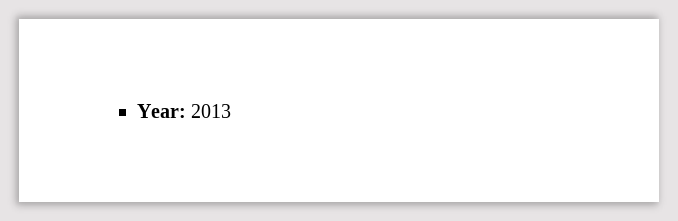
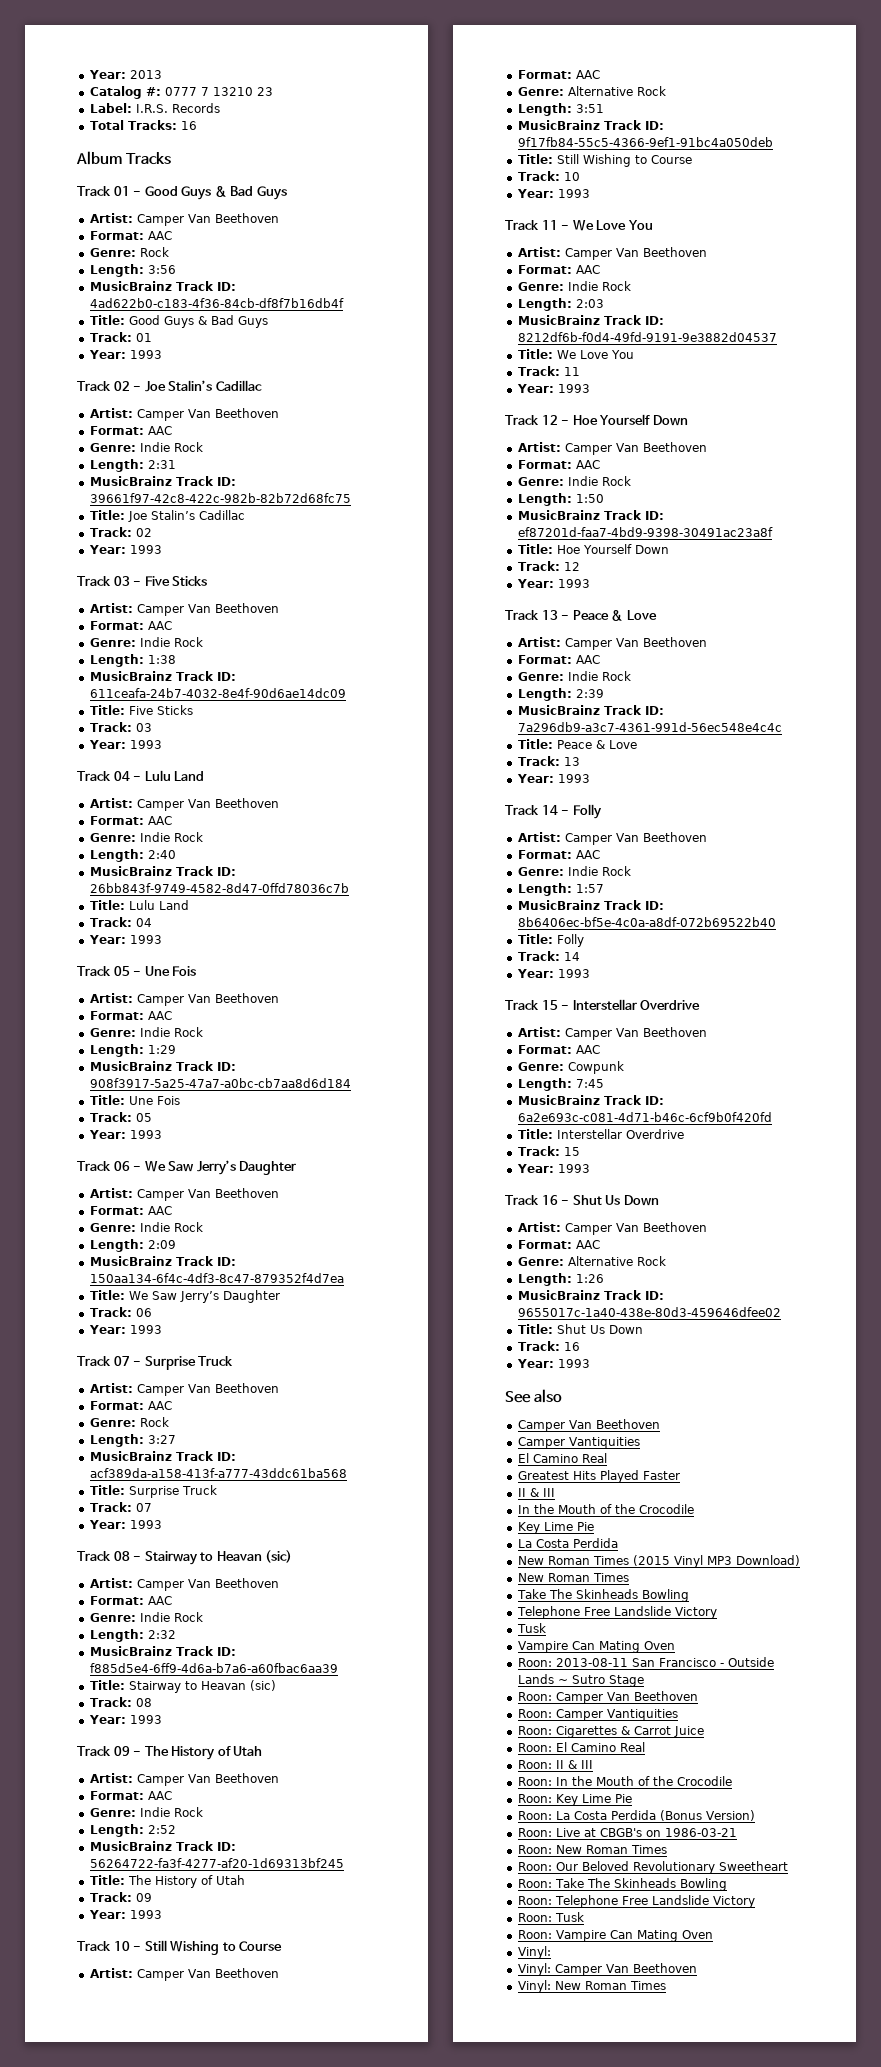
+ Catalog #: 0777 7 13210 23
+ Label: I.R.S. Records
+ Total Tracks: 16
+ Album Tracks
+ Track 01 - Good Guys & Bad Guys
+ Artist: Camper Van Beethoven
+ Format: AAC
+ Genre: Rock
+ Length: 3:56
+ MusicBrainz Track ID: 4ad622b0-c183-4f36-84cb-df8f7b16db4f
+ Title: Good Guys & Bad Guys
+ Track: 01
+ Year: 1993
+ Track 02 - Joe Stalin’s Cadillac
+ Artist: Camper Van Beethoven
+ Format: AAC
+ Genre: Indie Rock
+ Length: 2:31
+ MusicBrainz Track ID: 39661f97-42c8-422c-982b-82b72d68fc75
+ Title: Joe Stalin’s Cadillac
+ Track: 02
+ Year: 1993
+ Track 03 - Five Sticks
+ Artist: Camper Van Beethoven
+ Format: AAC
+ Genre: Indie Rock
+ Length: 1:38
+ MusicBrainz Track ID: 611ceafa-24b7-4032-8e4f-90d6ae14dc09
+ Title: Five Sticks
+ Track: 03
+ Year: 1993
+ Track 04 - Lulu Land
+ Artist: Camper Van Beethoven
+ Format: AAC
+ Genre: Indie Rock
+ Length: 2:40
+ MusicBrainz Track ID: 26bb843f-9749-4582-8d47-0ffd78036c7b
+ Title: Lulu Land
+ Track: 04
+ Year: 1993
+ Track 05 - Une Fois
+ Artist: Camper Van Beethoven
+ Format: AAC
+ Genre: Indie Rock
+ Length: 1:29
+ MusicBrainz Track ID: 908f3917-5a25-47a7-a0bc-cb7aa8d6d184
+ Title: Une Fois
+ Track: 05
+ Year: 1993
+ Track 06 - We Saw Jerry’s Daughter
+ Artist: Camper Van Beethoven
+ Format: AAC
+ Genre: Indie Rock
+ Length: 2:09
+ MusicBrainz Track ID: 150aa134-6f4c-4df3-8c47-879352f4d7ea
+ Title: We Saw Jerry’s Daughter
+ Track: 06
+ Year: 1993
+ Track 07 - Surprise Truck
+ Artist: Camper Van Beethoven
+ Format: AAC
+ Genre: Rock
+ Length: 3:27
+ MusicBrainz Track ID: acf389da-a158-413f-a777-43ddc61ba568
+ Title: Surprise Truck
+ Track: 07
+ Year: 1993
+ Track 08 - Stairway to Heavan (sic)
+ Artist: Camper Van Beethoven
+ Format: AAC
+ Genre: Indie Rock
+ Length: 2:32
+ MusicBrainz Track ID: f885d5e4-6ff9-4d6a-b7a6-a60fbac6aa39
+ Title: Stairway to Heavan (sic)
+ Track: 08
+ Year: 1993
+ Track 09 - The History of Utah
+ Artist: Camper Van Beethoven
+ Format: AAC
+ Genre: Indie Rock
+ Length: 2:52
+ MusicBrainz Track ID: 56264722-fa3f-4277-af20-1d69313bf245
+ Title: The History of Utah
+ Track: 09
+ Year: 1993
+ Track 10 - Still Wishing to Course
+ Artist: Camper Van Beethoven
+ Format: AAC
+ Genre: Alternative Rock
+ Length: 3:51
+ MusicBrainz Track ID: 9f17fb84-55c5-4366-9ef1-91bc4a050deb
+ Title: Still Wishing to Course
+ Track: 10
+ Year: 1993
+ Track 11 - We Love You
+ Artist: Camper Van Beethoven
+ Format: AAC
+ Genre: Indie Rock
+ Length: 2:03
+ MusicBrainz Track ID: 8212df6b-f0d4-49fd-9191-9e3882d04537
+ Title: We Love You
+ Track: 11
+ Year: 1993
+ Track 12 - Hoe Yourself Down
+ Artist: Camper Van Beethoven
+ Format: AAC
+ Genre: Indie Rock
+ Length: 1:50
+ MusicBrainz Track ID: ef87201d-faa7-4bd9-9398-30491ac23a8f
+ Title: Hoe Yourself Down
+ Track: 12
+ Year: 1993
+ Track 13 - Peace & Love
+ Artist: Camper Van Beethoven
+ Format: AAC
+ Genre: Indie Rock
+ Length: 2:39
+ MusicBrainz Track ID: 7a296db9-a3c7-4361-991d-56ec548e4c4c
+ Title: Peace & Love
+ Track: 13
+ Year: 1993
+ Track 14 - Folly
+ Artist: Camper Van Beethoven
+ Format: AAC
+ Genre: Indie Rock
+ Length: 1:57
+ MusicBrainz Track ID: 8b6406ec-bf5e-4c0a-a8df-072b69522b40
+ Title: Folly
+ Track: 14
+ Year: 1993
+ Track 15 - Interstellar Overdrive
+ Artist: Camper Van Beethoven
+ Format: AAC
+ Genre: Cowpunk
+ Length: 7:45
+ MusicBrainz Track ID: 6a2e693c-c081-4d71-b46c-6cf9b0f420fd
+ Title: Interstellar Overdrive
+ Track: 15
+ Year: 1993
+ Track 16 - Shut Us Down
+ Artist: Camper Van Beethoven
+ Format: AAC
+ Genre: Alternative Rock
+ Length: 1:26
+ MusicBrainz Track ID: 9655017c-1a40-438e-80d3-459646dfee02
+ Title: Shut Us Down
+ Track: 16
+ Year: 1993
+ See also
+ Camper Van Beethoven
+ Camper Vantiquities
+ El Camino Real
+ Greatest Hits Played Faster
+ II & III
+ In the Mouth of the Crocodile
+ Key Lime Pie
+ La Costa Perdida
+ New Roman Times (2015 Vinyl MP3 Download)
+ New Roman Times
+ Take The Skinheads Bowling
+ Telephone Free Landslide Victory
+ Tusk
+ Vampire Can Mating Oven
+ Roon: 2013-08-11 San Francisco - Outside Lands ~ Sutro Stage
+ Roon: Camper Van Beethoven
+ Roon: Camper Vantiquities
+ Roon: Cigarettes & Carrot Juice
+ Roon: El Camino Real
+ Roon: II & III
+ Roon: In the Mouth of the Crocodile
+ Roon: Key Lime Pie
+ Roon: La Costa Perdida (Bonus Version)
+ Roon: Live at CBGB's on 1986-03-21
+ Roon: New Roman Times
+ Roon: Our Beloved Revolutionary Sweetheart
+ Roon: Take The Skinheads Bowling
+ Roon: Telephone Free Landslide Victory
+ Roon: Tusk
+ Roon: Vampire Can Mating Oven
+ Vinyl:
+ Vinyl: Camper Van Beethoven
+ Vinyl: New Roman Times

